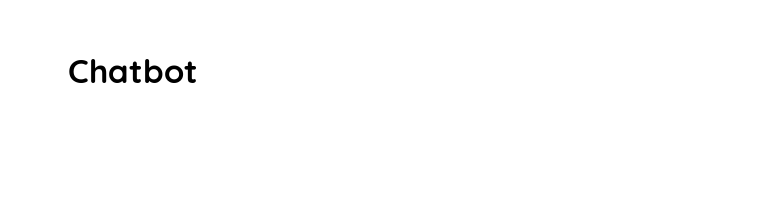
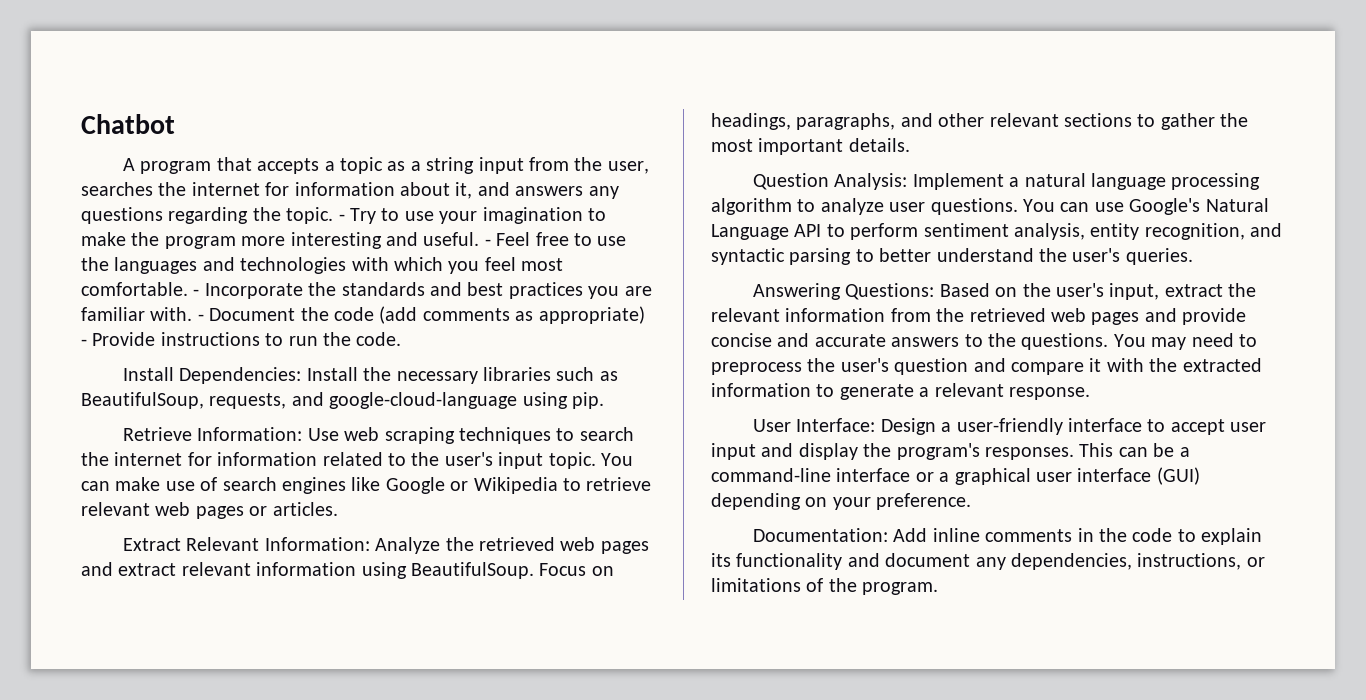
+ A program that accepts a topic as a string input from the user, searches the internet for information about it, and answers any questions regarding the topic. - Try to use your imagination to make the program more interesting and useful. - Feel free to use the languages and technologies with which you feel most comfortable. - Incorporate the standards and best practices you are familiar with. - Document the code (add comments as appropriate) - Provide instructions to run the code.
+ Install Dependencies: Install the necessary libraries such as BeautifulSoup, requests, and google-cloud-language using pip.
+ Retrieve Information: Use web scraping techniques to search the internet for information related to the user's input topic. You can make use of search engines like Google or Wikipedia to retrieve relevant web pages or articles.
+ Extract Relevant Information: Analyze the retrieved web pages and extract relevant information using BeautifulSoup. Focus on headings, paragraphs, and other relevant sections to gather the most important details.
+ Question Analysis: Implement a natural language processing algorithm to analyze user questions. You can use Google's Natural Language API to perform sentiment analysis, entity recognition, and syntactic parsing to better understand the user's queries.
+ Answering Questions: Based on the user's input, extract the relevant information from the retrieved web pages and provide concise and accurate answers to the questions. You may need to preprocess the user's question and compare it with the extracted information to generate a relevant response.
+ User Interface: Design a user-friendly interface to accept user input and display the program's responses. This can be a command-line interface or a graphical user interface (GUI) depending on your preference.
+ Documentation: Add inline comments in the code to explain its functionality and document any dependencies, instructions, or limitations of the program.

